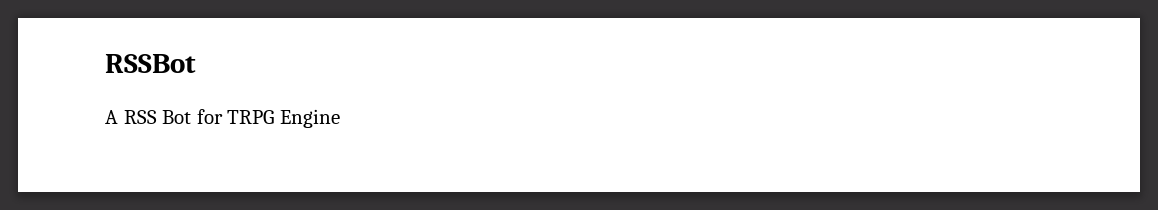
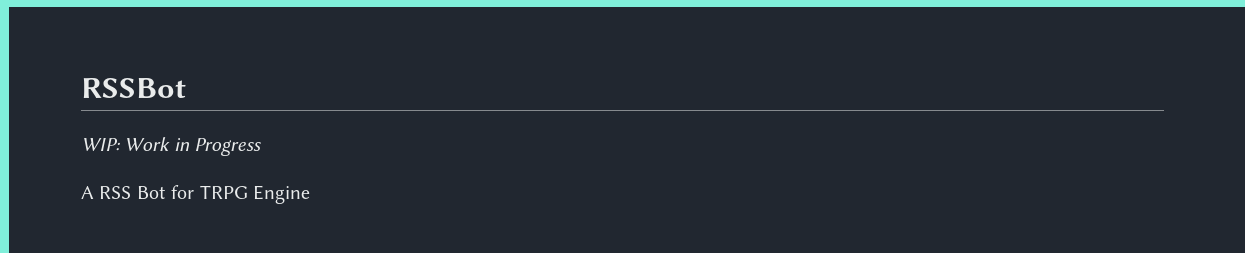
+ WIP: Work in Progress

